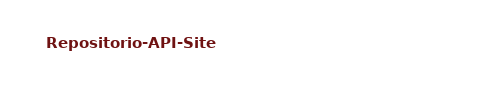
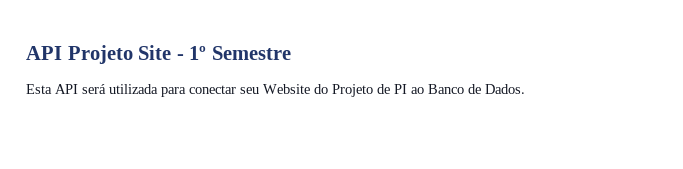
- Repositorio-API-Site
+ API Projeto Site - 1º Semestre
+ Esta API será utilizada para conectar seu Website do Projeto de PI ao Banco de Dados.

